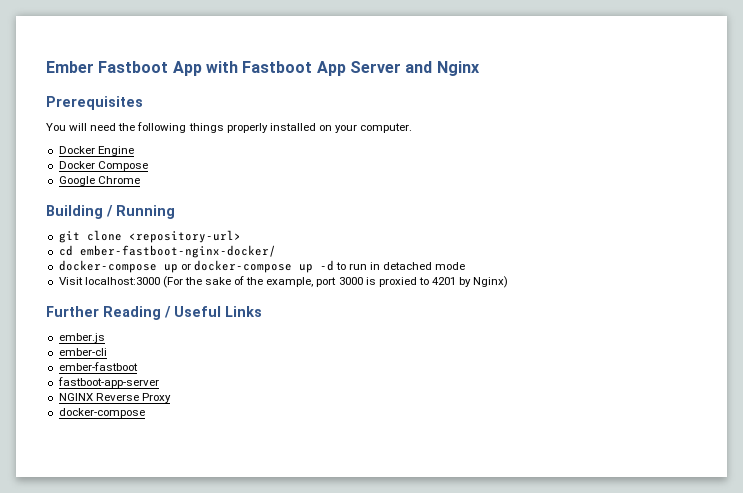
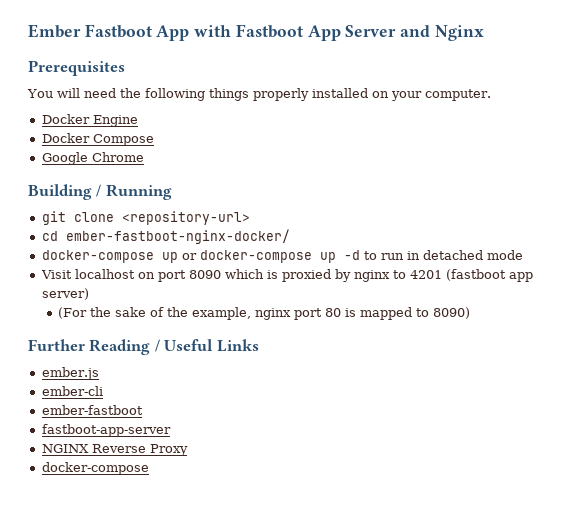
- Visit localhost:3000 (For the sake of the example, port 3000 is proxied to 4201 by Nginx)
+ Visit localhost on port 8090 which is proxied by nginx to 4201 (fastboot app server)
+ (For the sake of the example, nginx port 80 is mapped to 8090)

